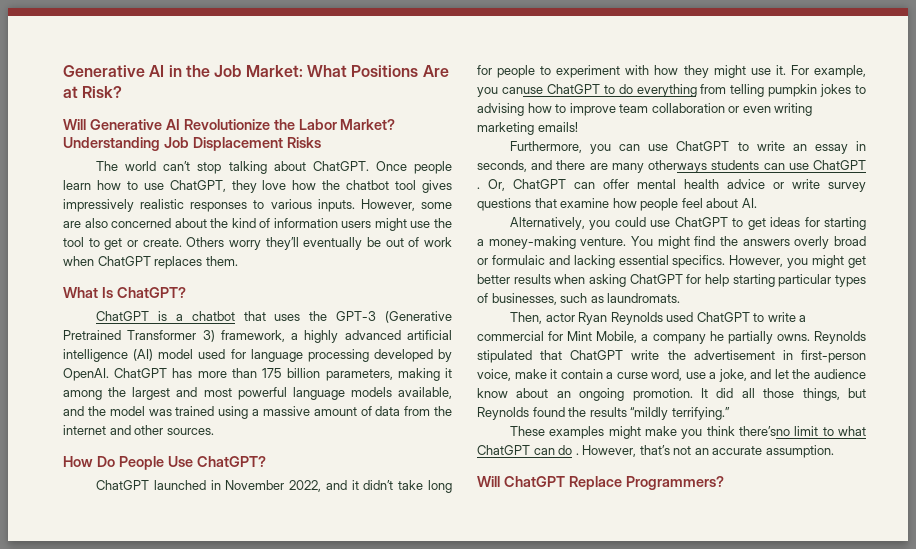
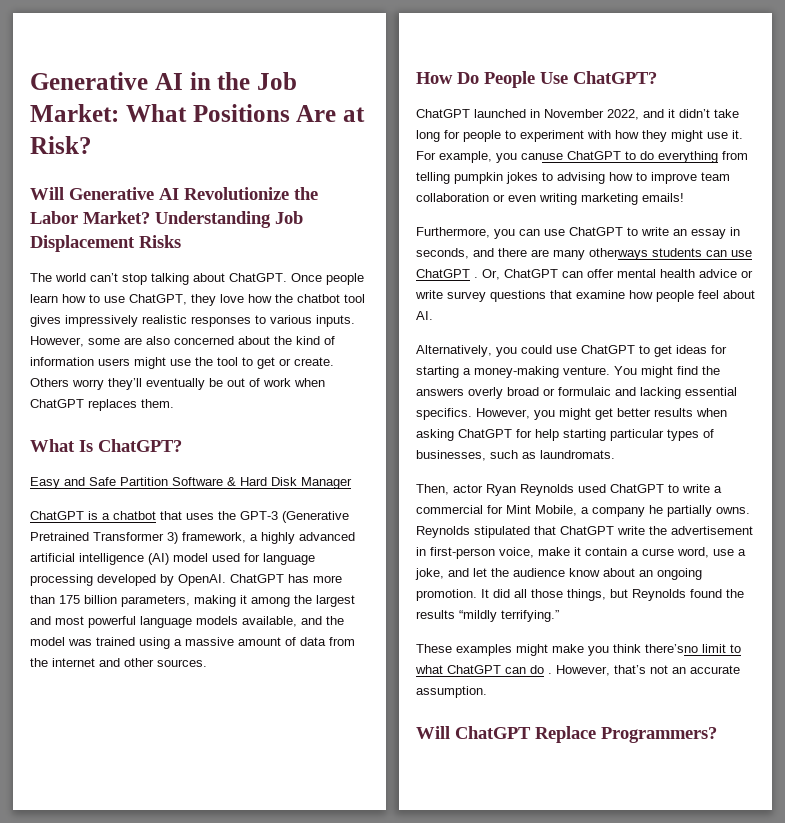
+ Easy and Safe Partition Software & Hard Disk Manager

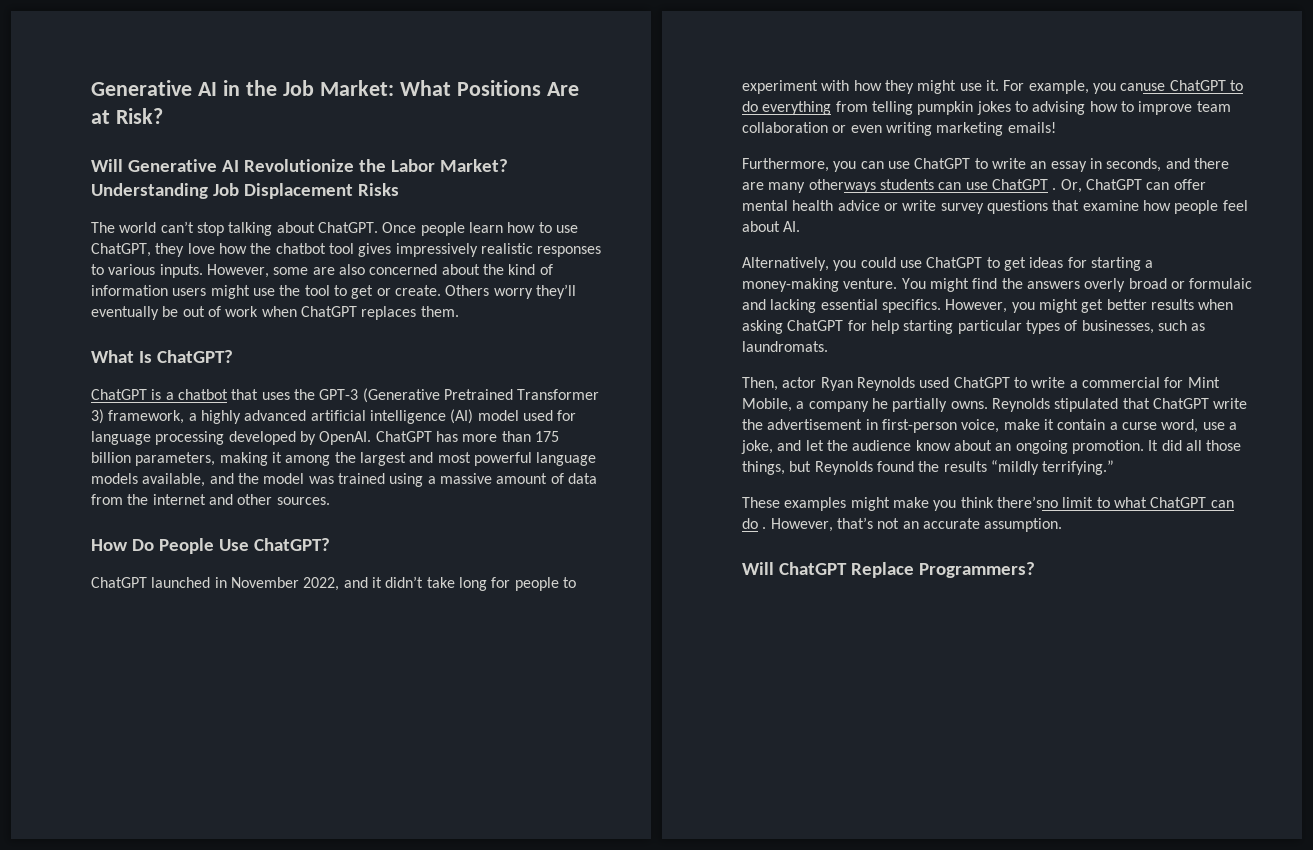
- Easy and Safe Partition Software & Hard Disk Manager

